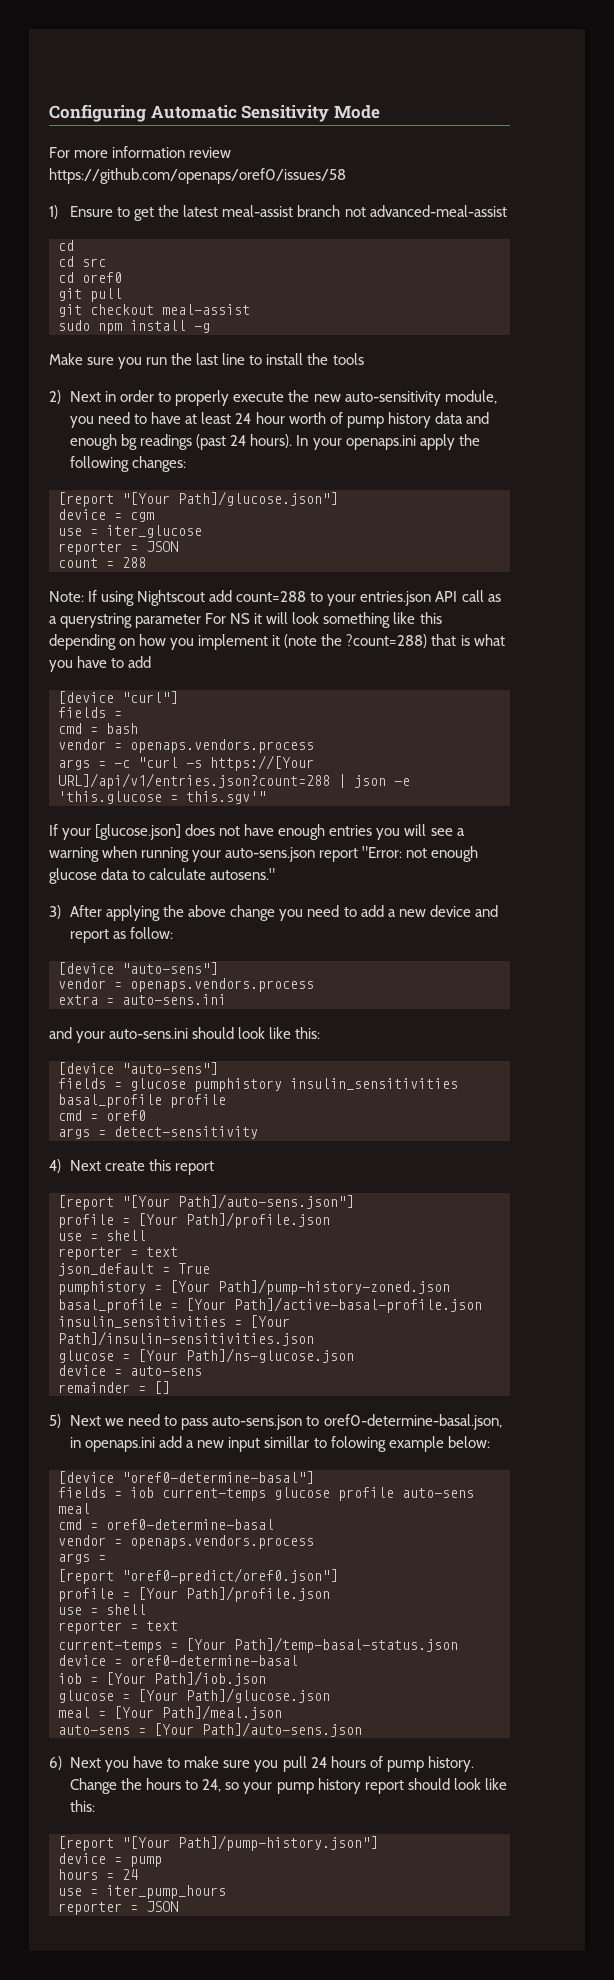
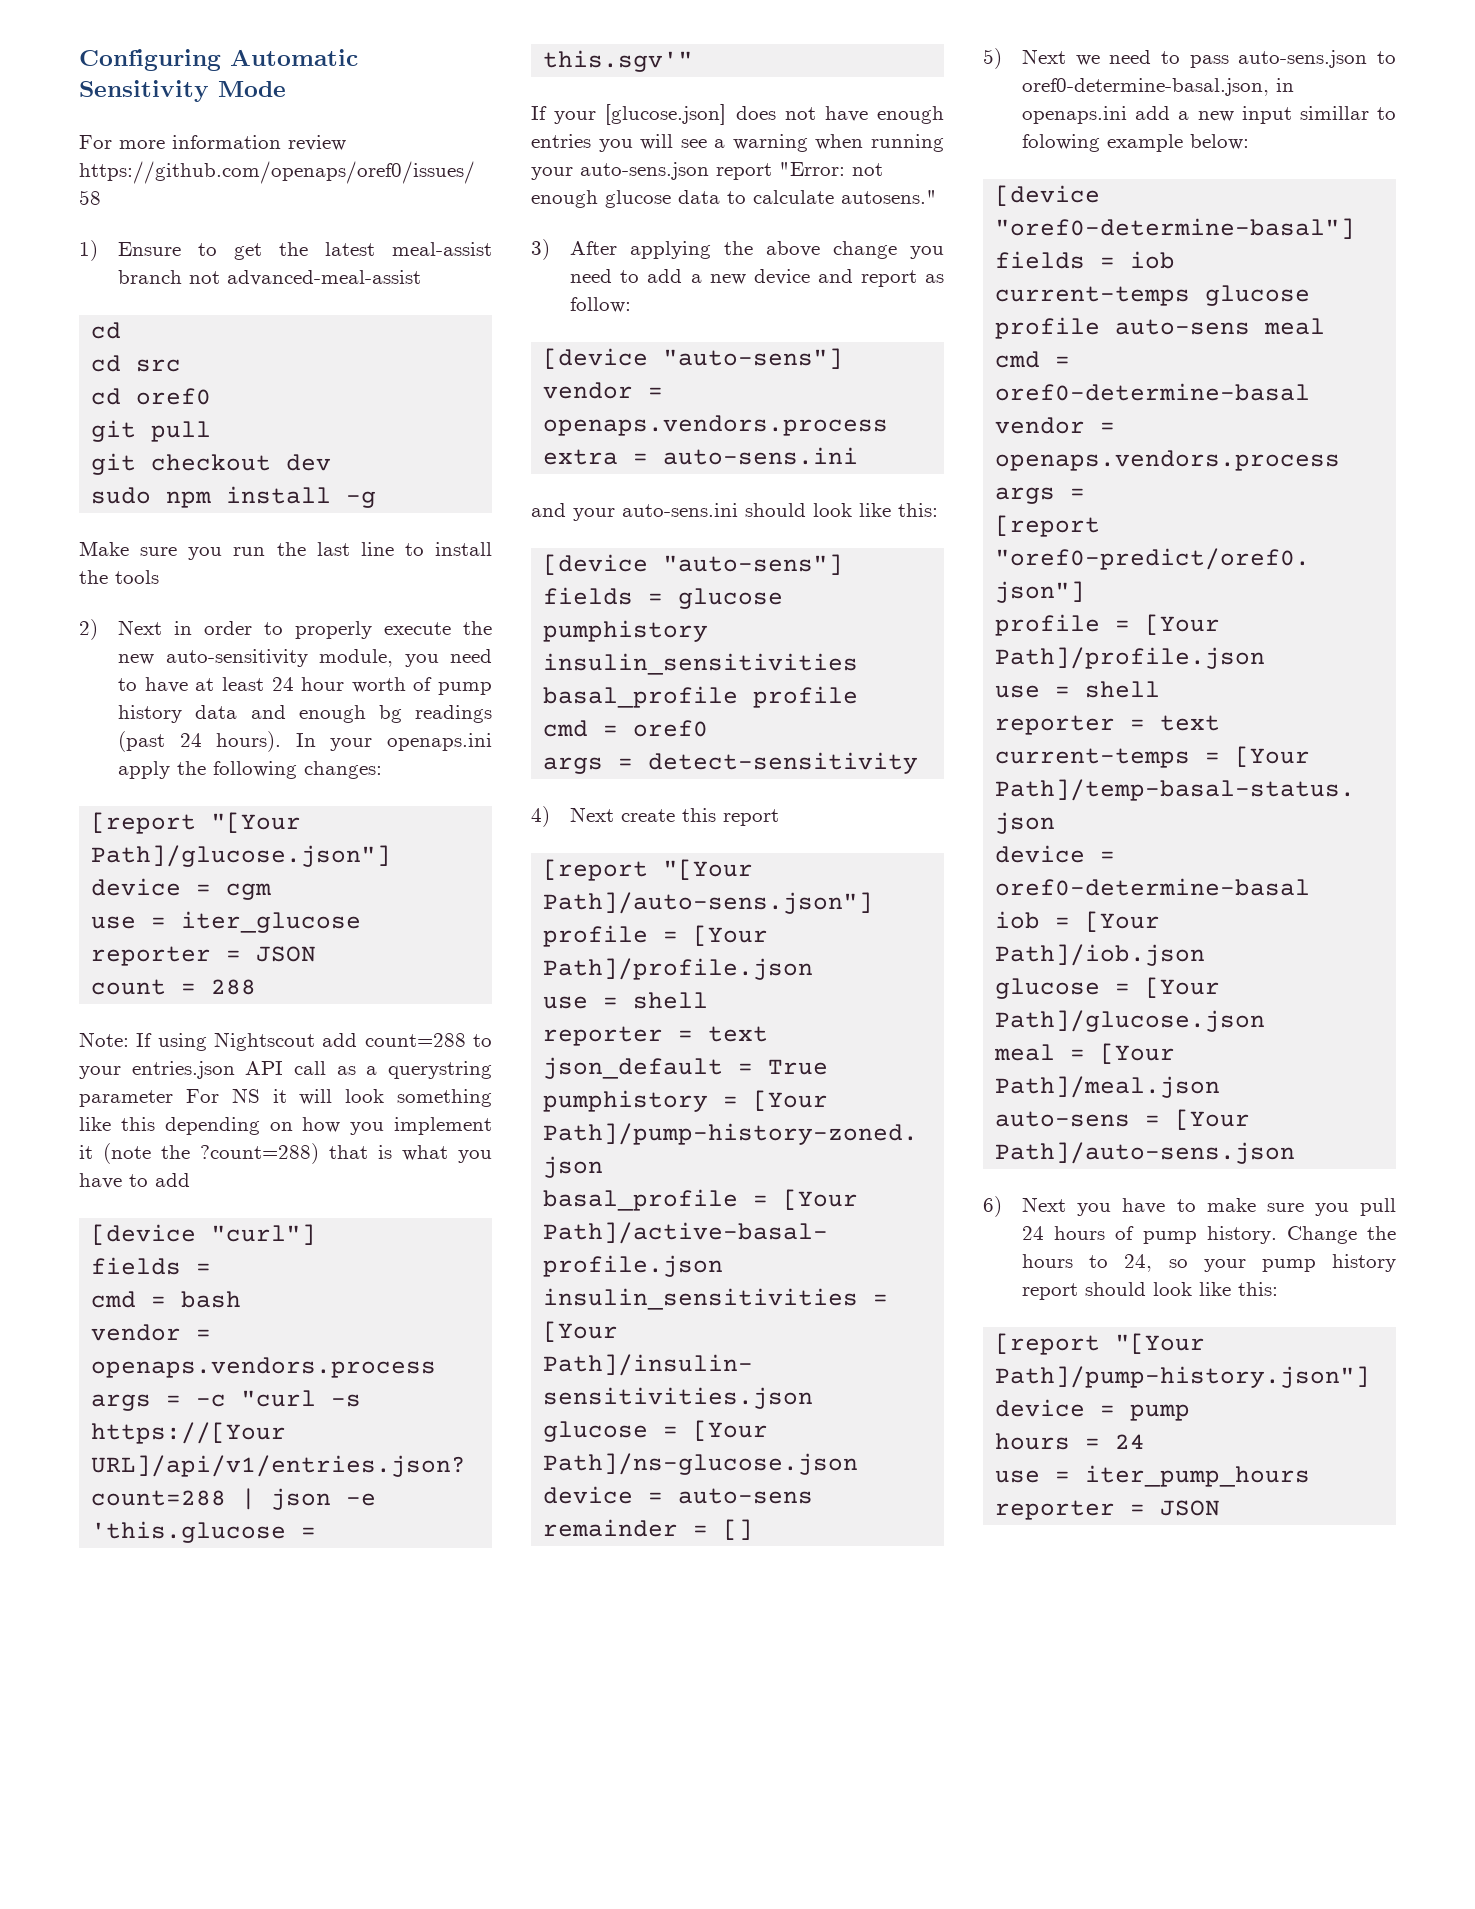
- git checkout meal-assist
+ git checkout dev

